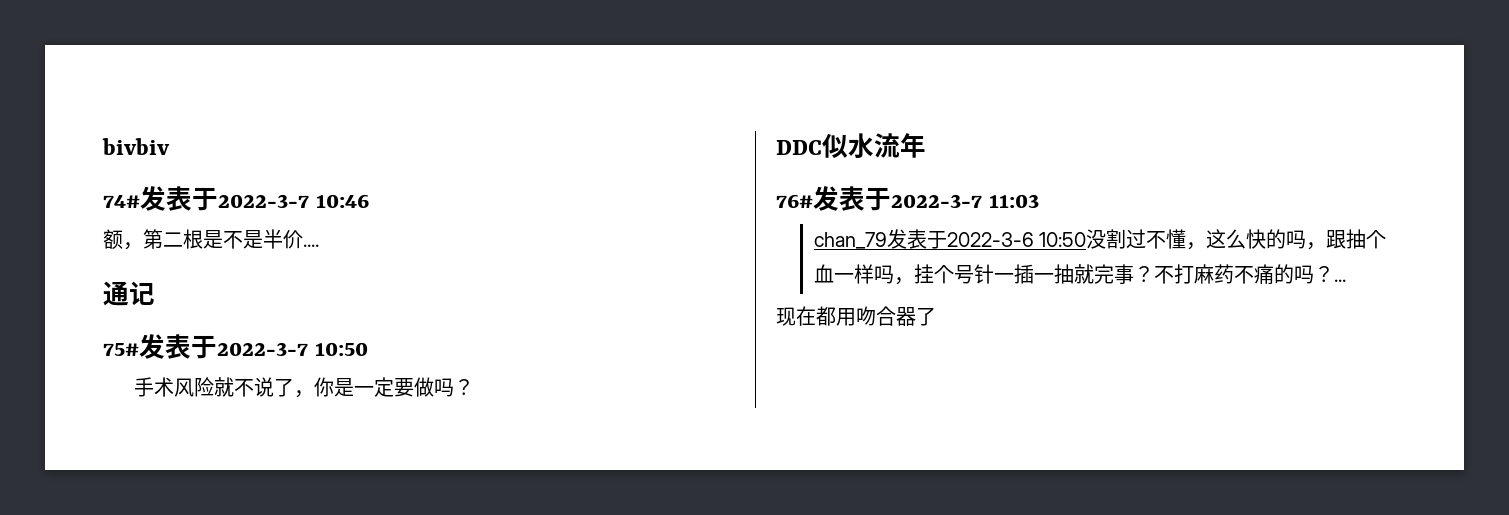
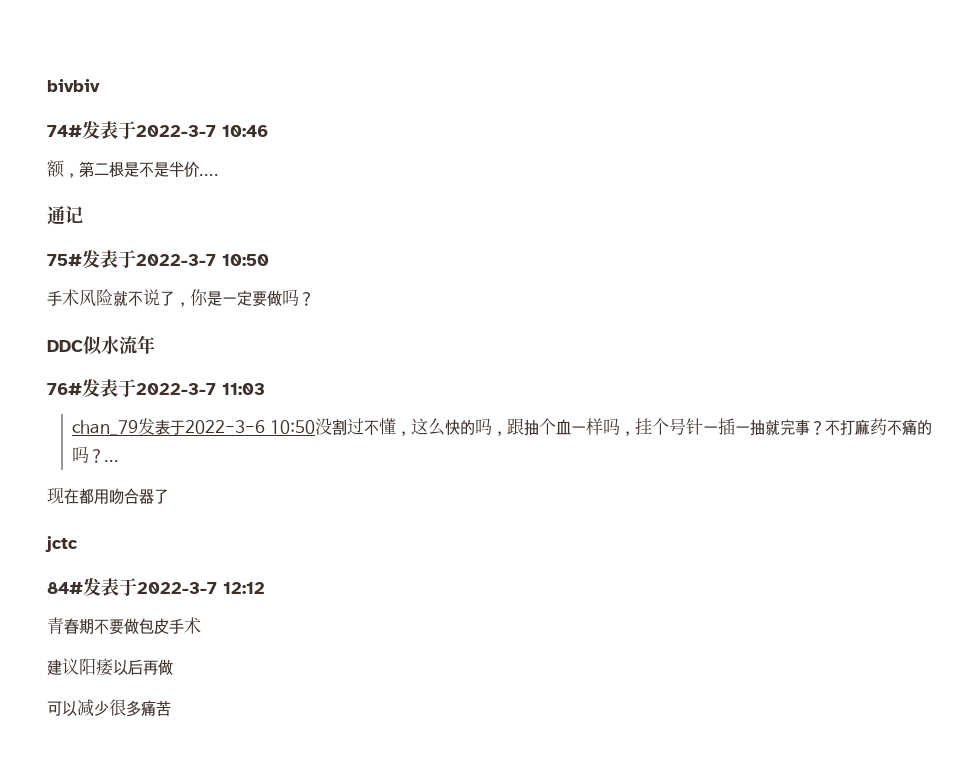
+ jctc
+ 84#发表于2022-3-7 12:12
+ 青春期不要做包皮手术
+ 建议阳痿以后再做
+ 可以减少很多痛苦

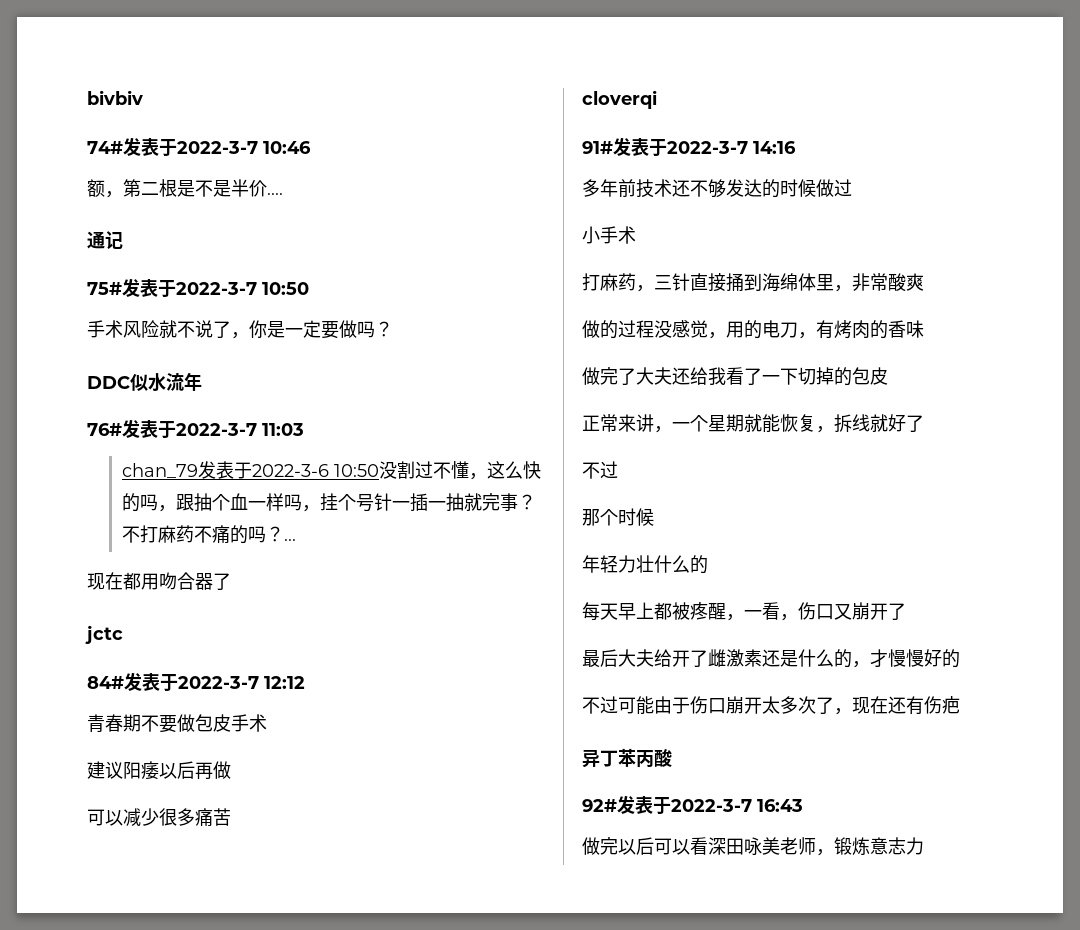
+ cloverqi
+ 91#发表于2022-3-7 14:16
+ 多年前技术还不够发达的时候做过
+ 小手术
+ 打麻药，三针直接捅到海绵体里，非常酸爽
+ 做的过程没感觉，用的电刀，有烤肉的香味
+ 做完了大夫还给我看了一下切掉的包皮
+ 正常来讲，一个星期就能恢复，拆线就好了
+ 不过
+ 那个时候
+ 年轻力壮什么的
+ 每天早上都被疼醒，一看，伤口又崩开了
+ 最后大夫给开了雌激素还是什么的，才慢慢好的
+ 不过可能由于伤口崩开太多次了，现在还有伤疤
+ 异丁苯丙酸
+ 92#发表于2022-3-7 16:43
+ 做完以后可以看深田咏美老师，锻炼意志力

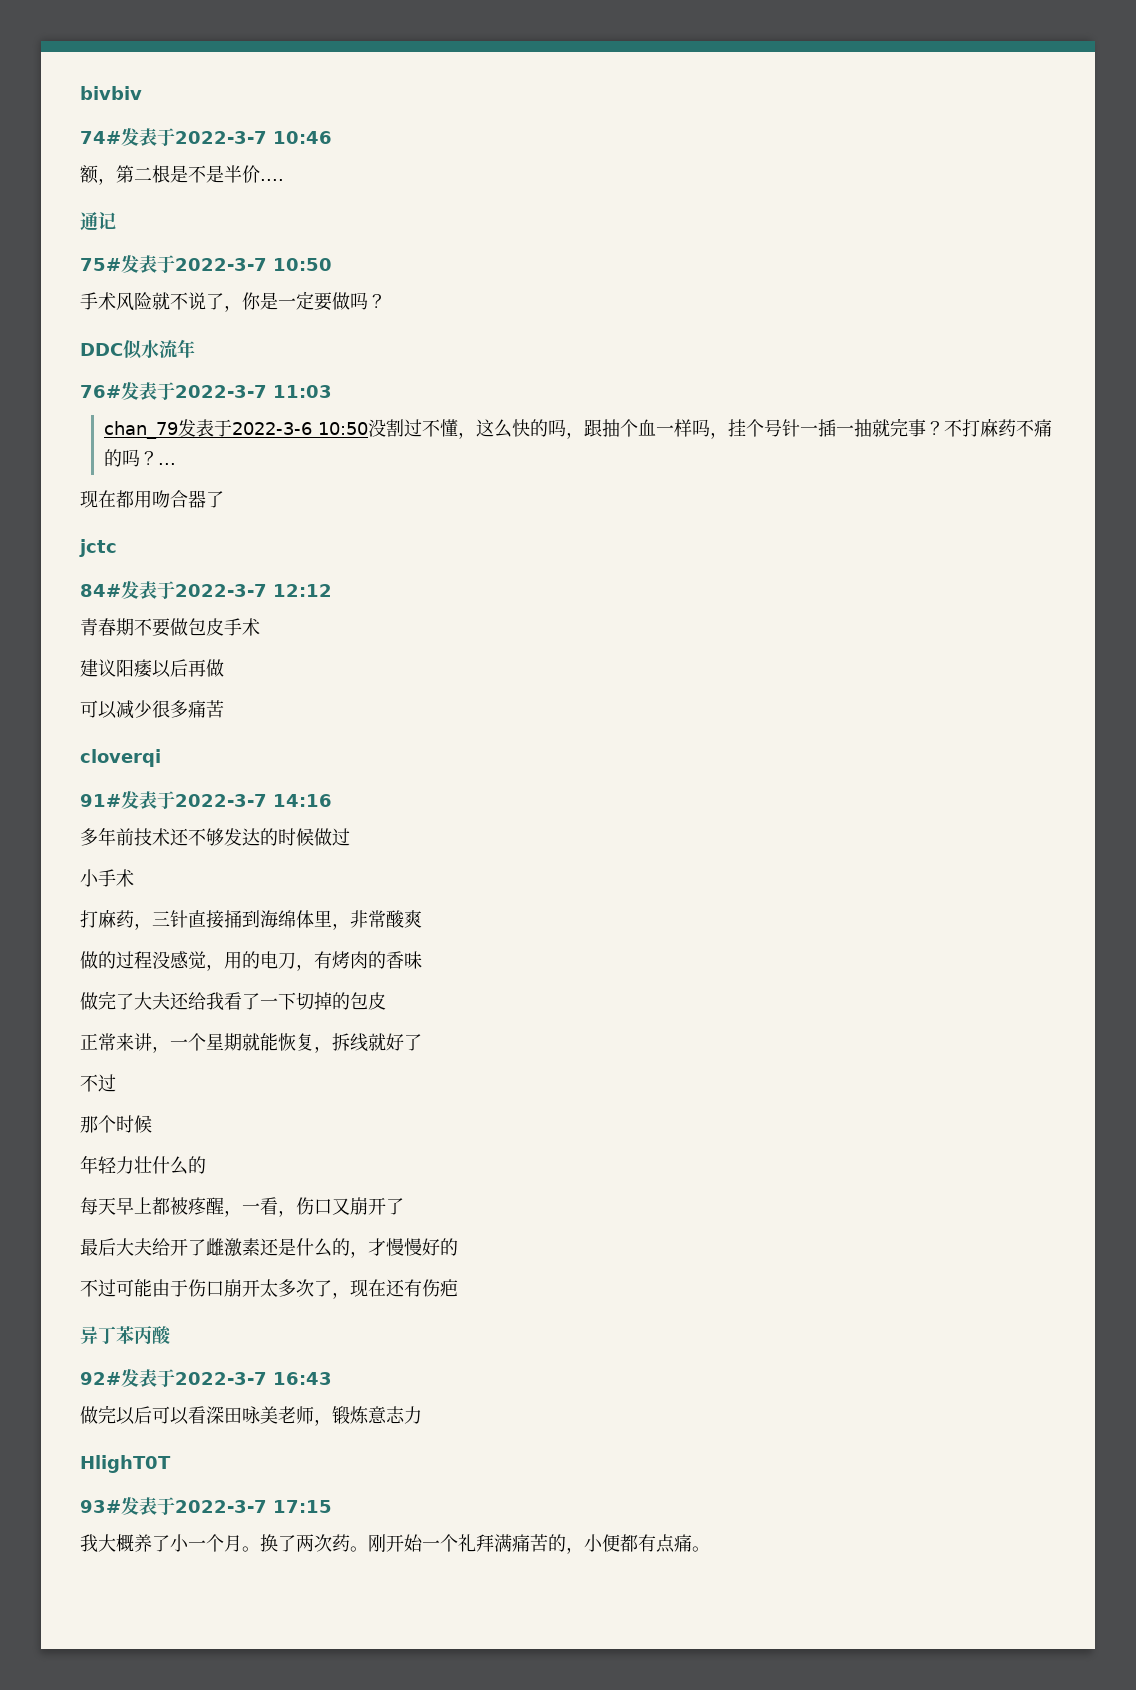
+ HlighT0T
+ 93#发表于2022-3-7 17:15
+ 我大概养了小一个月。换了两次药。刚开始一个礼拜满痛苦的，小便都有点痛。

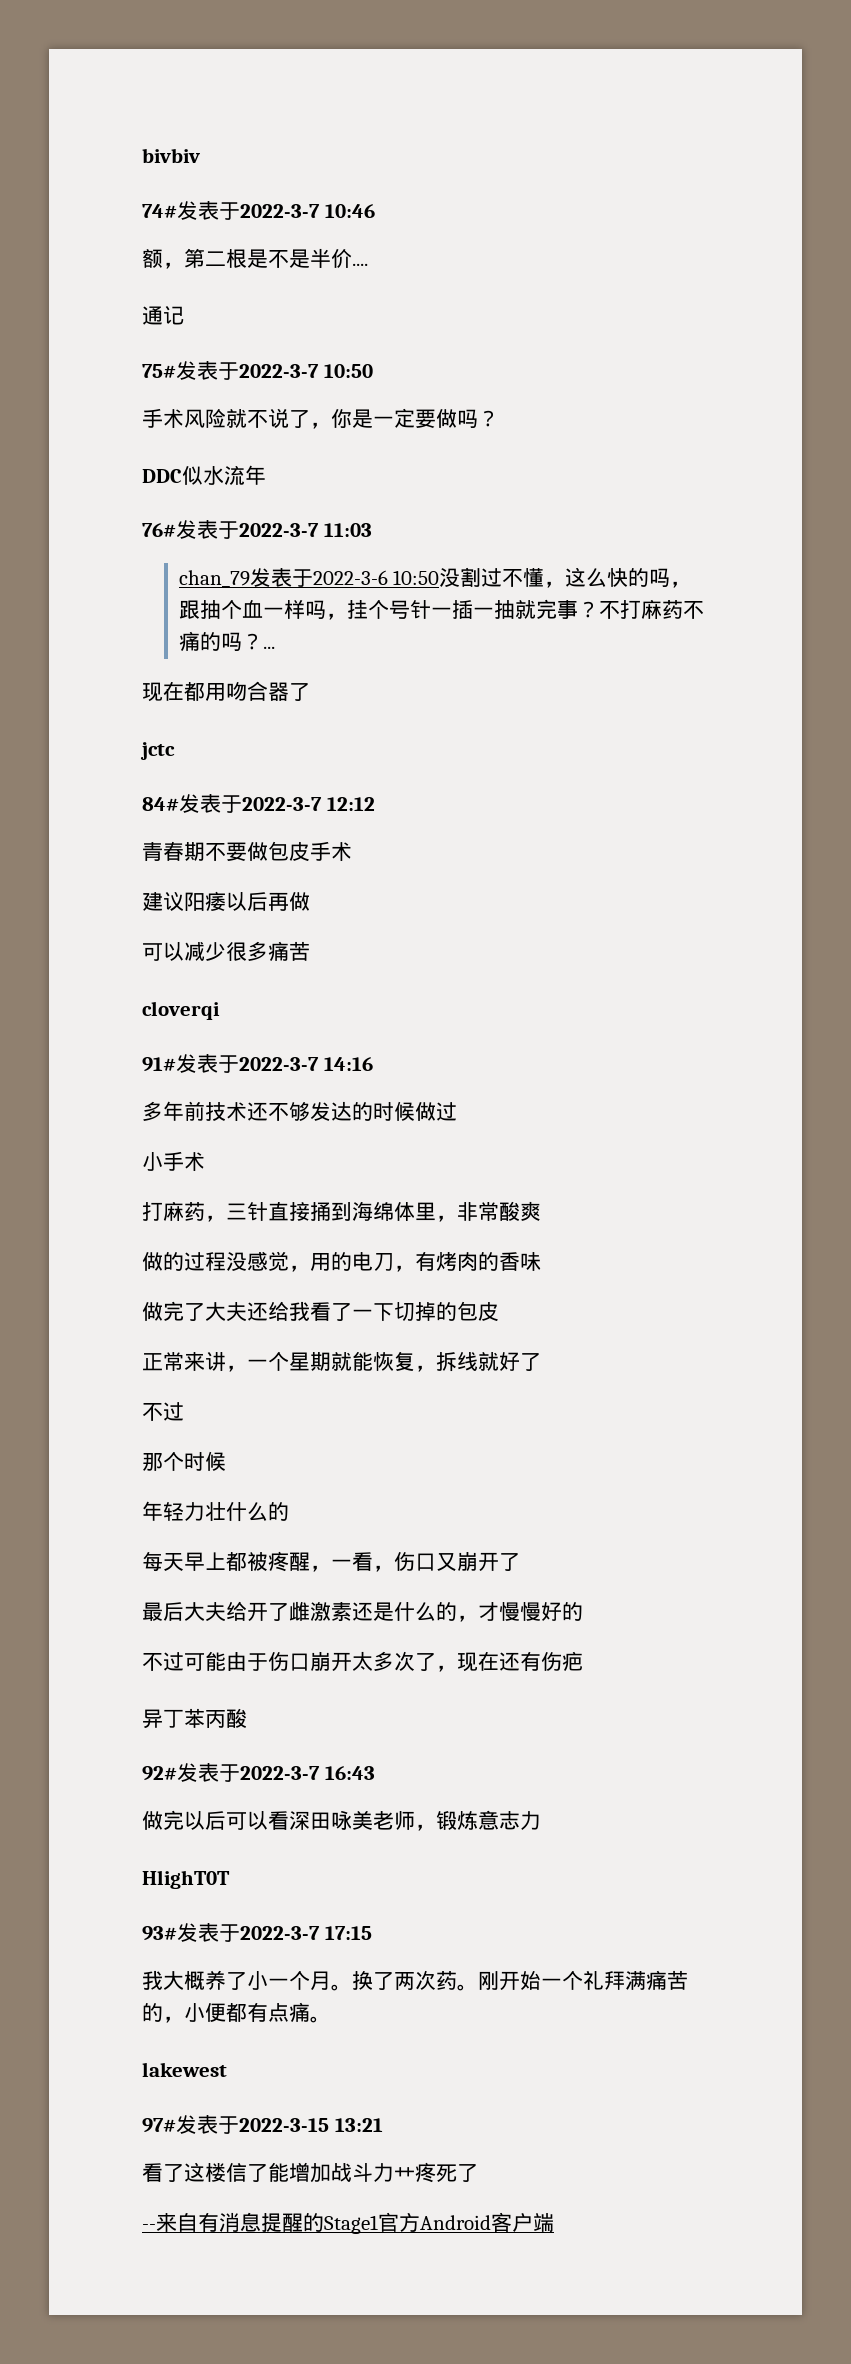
+ lakewest
+ 97#发表于2022-3-15 13:21
+ 看了这楼信了能增加战斗力艹疼死了
+ --来自有消息提醒的Stage1官方Android客户端

